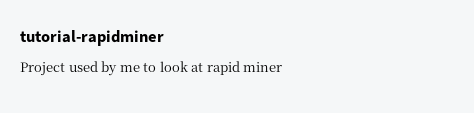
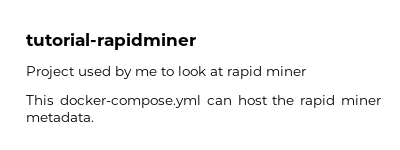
+ This docker-compose.yml can host the rapid miner metadata.

